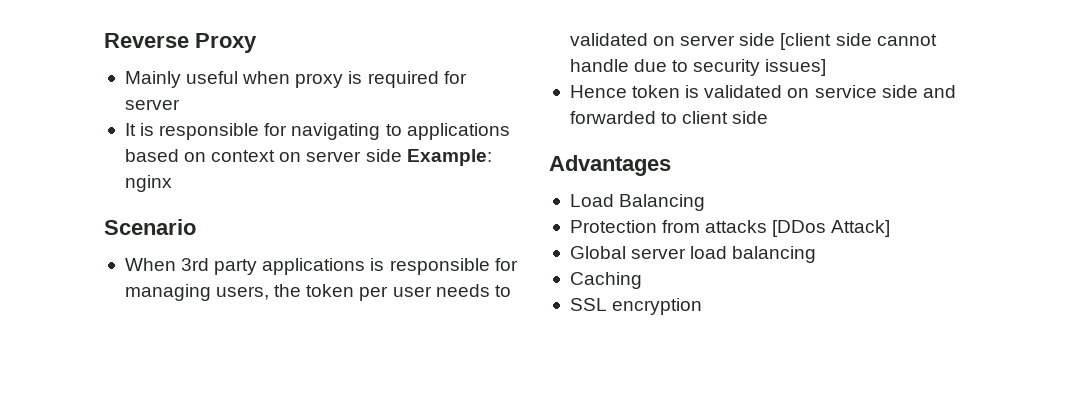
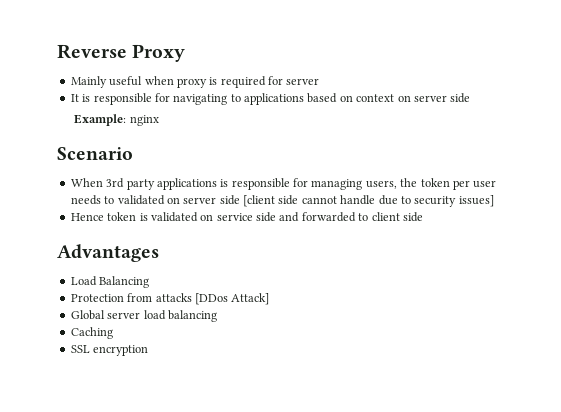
- It is responsible for navigating to applications based on context on server side Example: nginx
+ It is responsible for navigating to applications based on context on server side
+ Example: nginx

